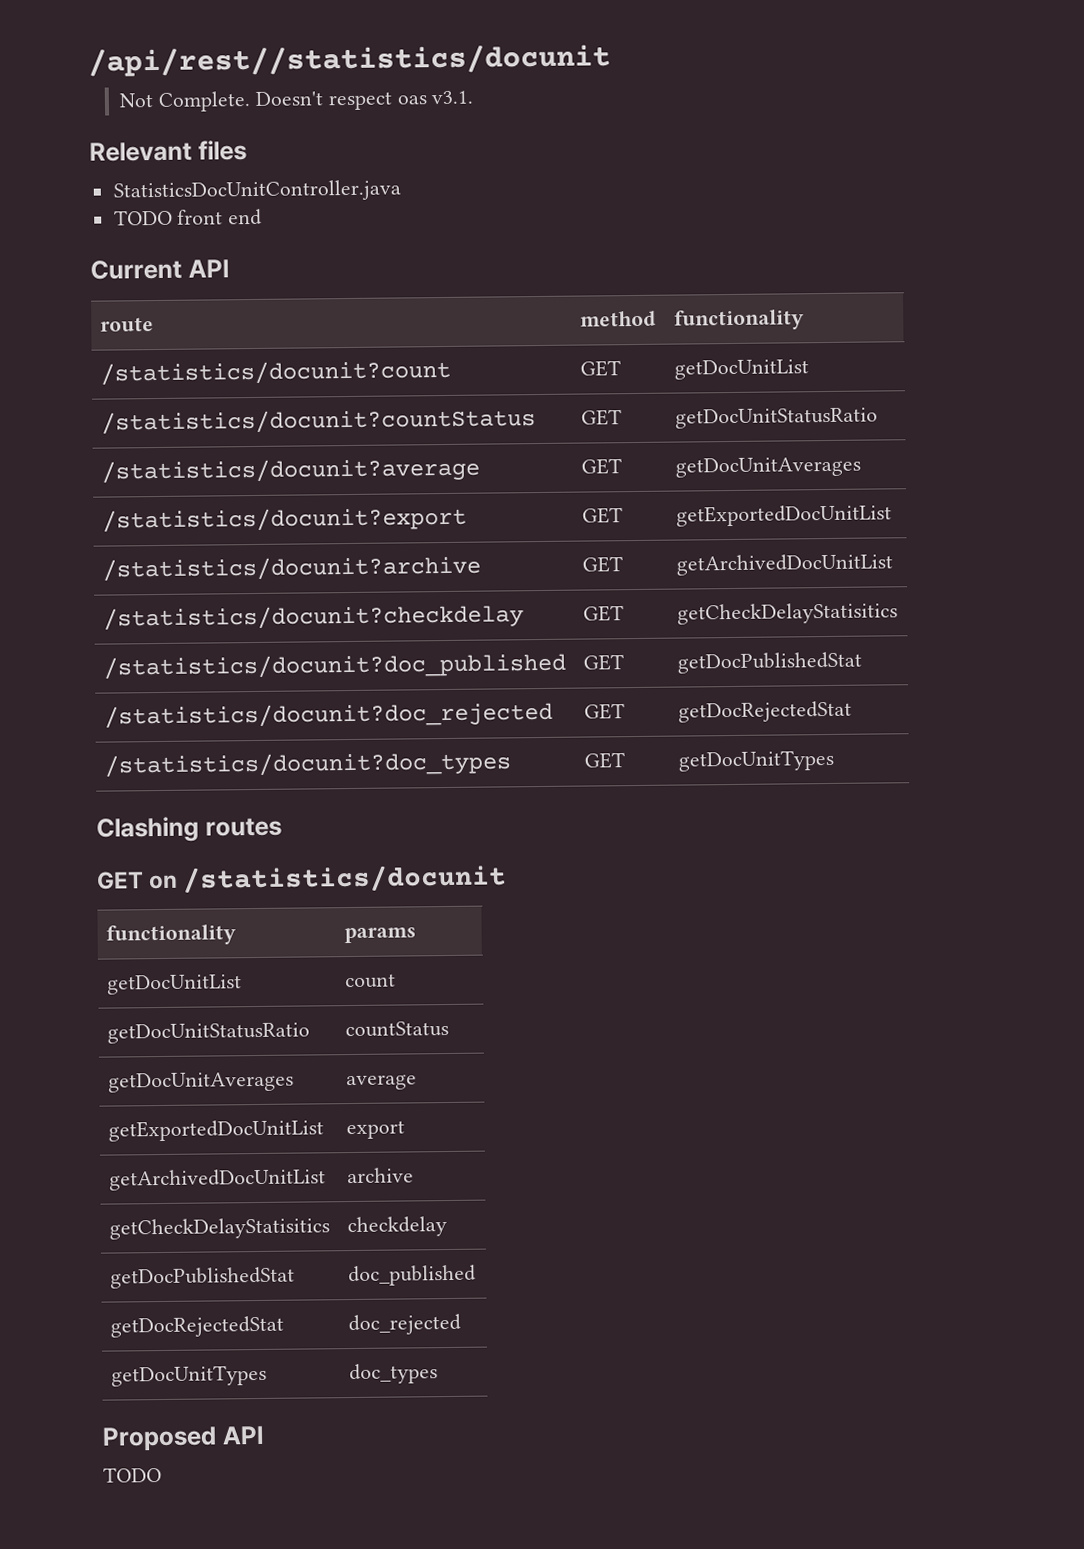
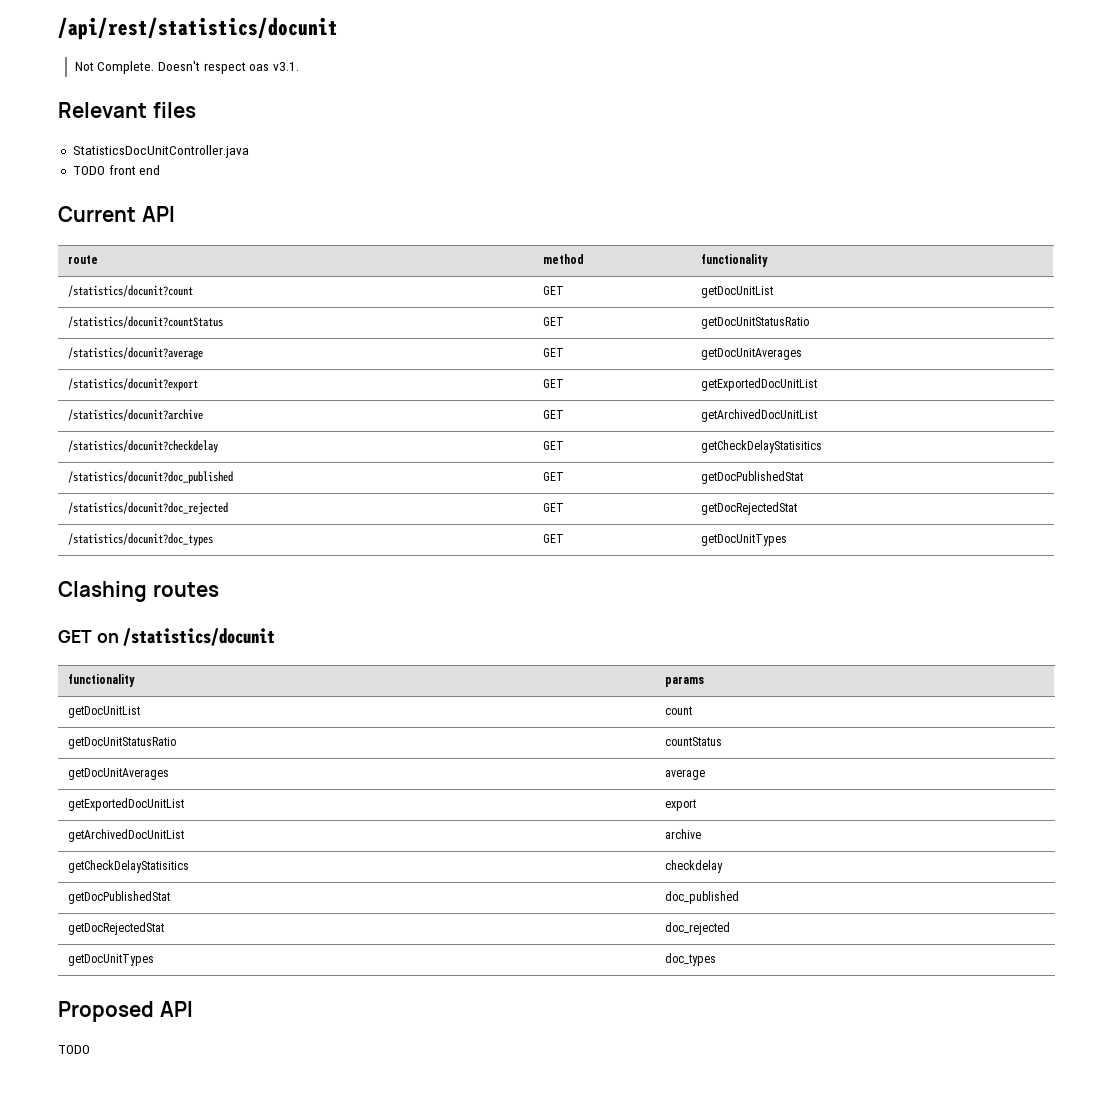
- /api/rest//statistics/docunit
+ /api/rest/statistics/docunit

